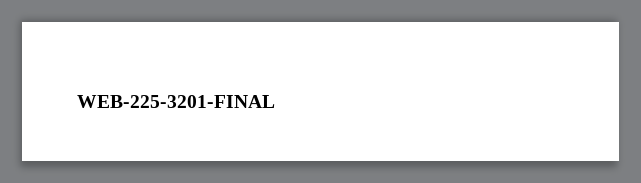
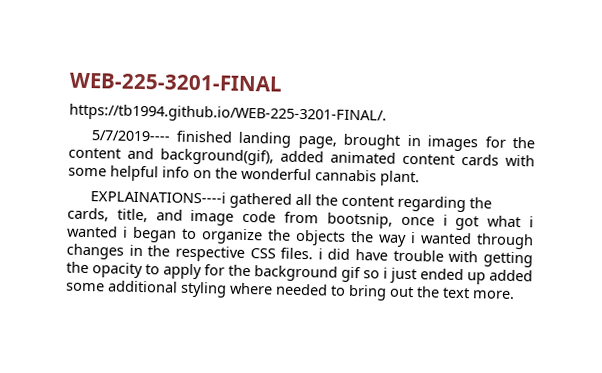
+ https://tb1994.github.io/WEB-225-3201-FINAL/.
+ 5/7/2019---- finished landing page, brought in images for the content and background(gif), added animated content cards with some helpful info on the wonderful cannabis plant.
+ EXPLAINATIONS----i gathered all the content regarding the cards, title, and image code from bootsnip, once i got what i wanted i began to organize the objects the way i wanted through changes in the respective CSS files. i did have trouble with getting the opacity to apply for the background gif so i just ended up added some additional styling where needed to bring out the text more.

